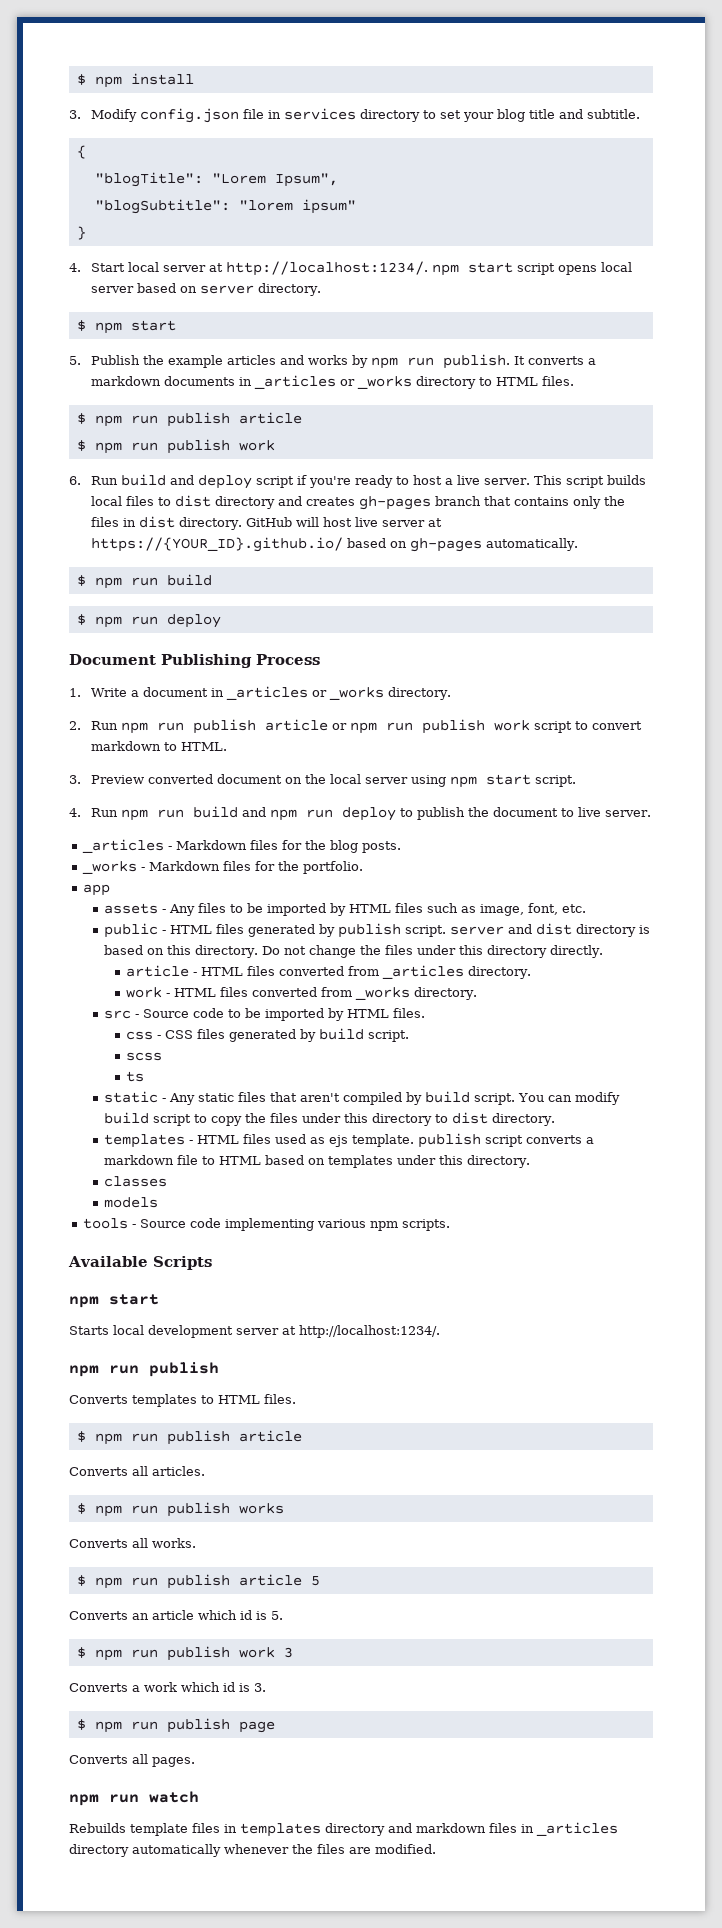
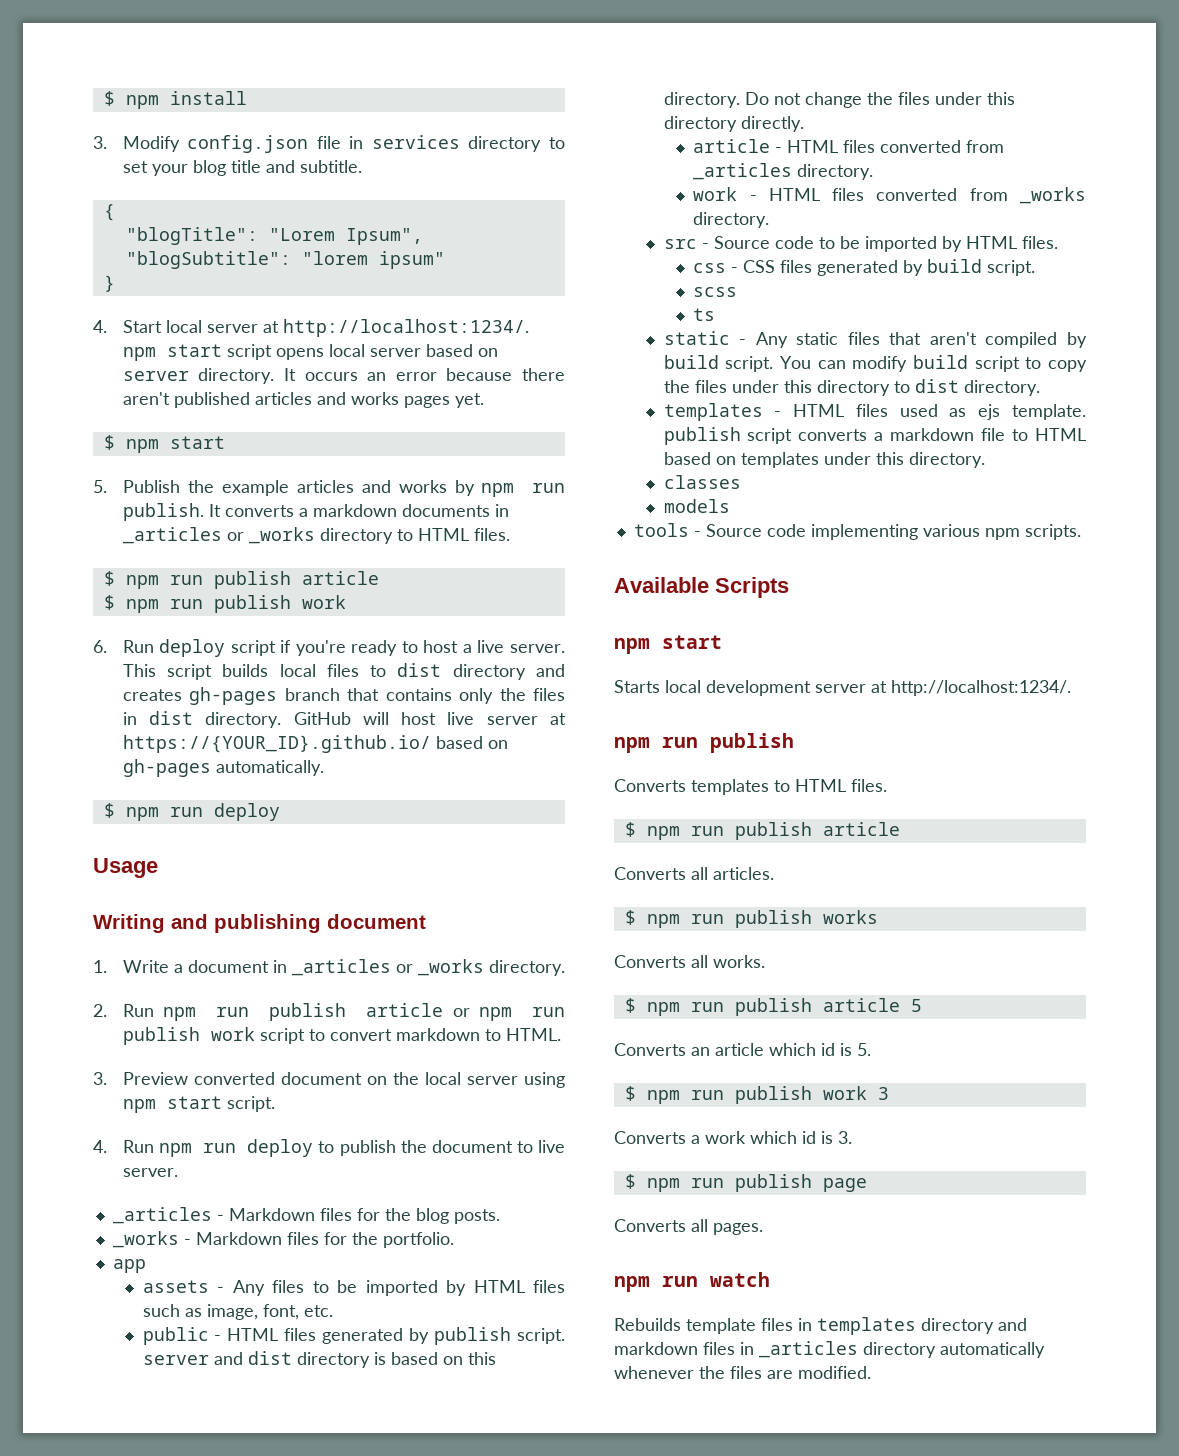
+ It occurs an error because there aren't published articles and works pages yet.
- 6. Run build and deploy script if you're ready to host a live server.
+ 6. Run deploy script if you're ready to host a live server.
- $ npm run build
- Document Publishing Process
+ Usage
+ Writing and publishing document
- 4. Run npm run build and npm run deploy to publish the document to live server.
+ 4. Run npm run deploy to publish the document to live server.

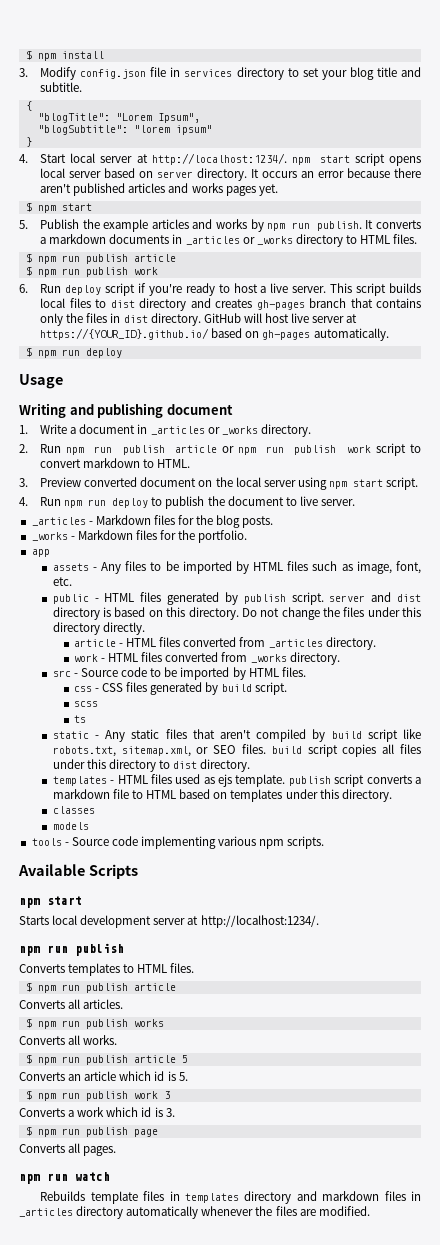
- static - Any static files that aren't compiled by build script. You can modify build script to copy the files under this directory to dist directory.
+ static - Any static files that aren't compiled by build script like robots.txt, sitemap.xml, or SEO files. build script copies all files under this directory to dist directory.

